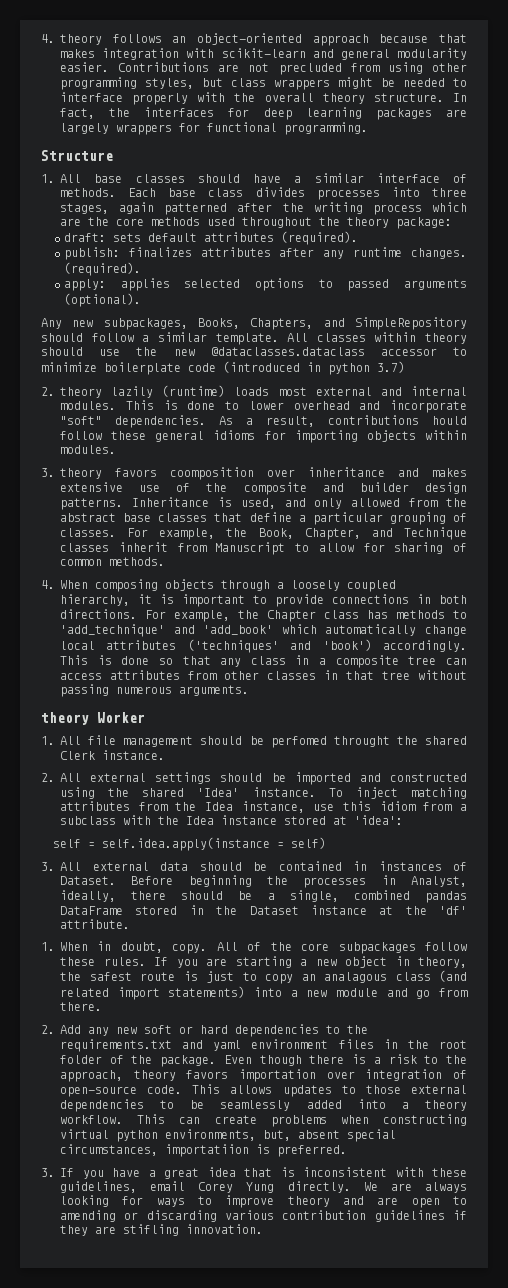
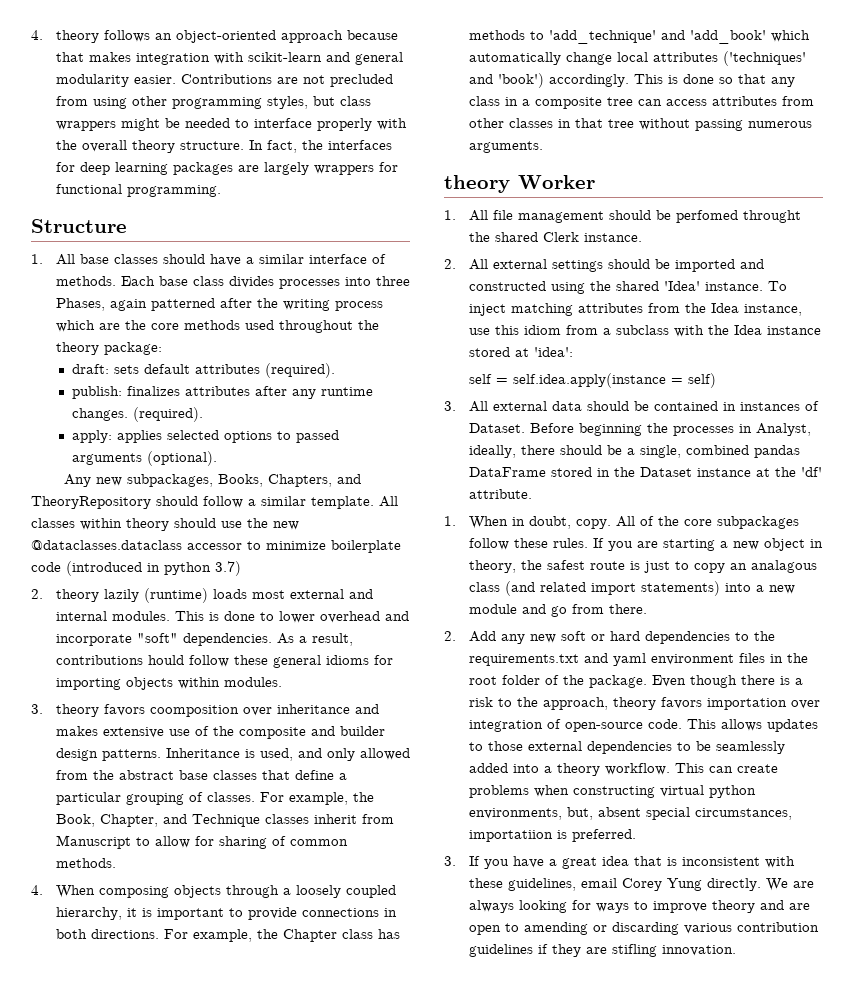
- Each base class divides processes into three stages, again patterned after the writing process which are the core methods used throughout the theory package:
+ Each base class divides processes into three Phases, again patterned after the writing process which are the core methods used throughout the theory package:
- Any new subpackages, Books, Chapters, and SimpleRepository should follow a similar template.
+ Any new subpackages, Books, Chapters, and TheoryRepository should follow a similar template.

